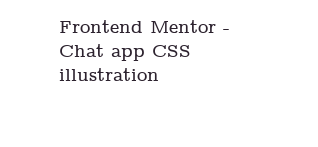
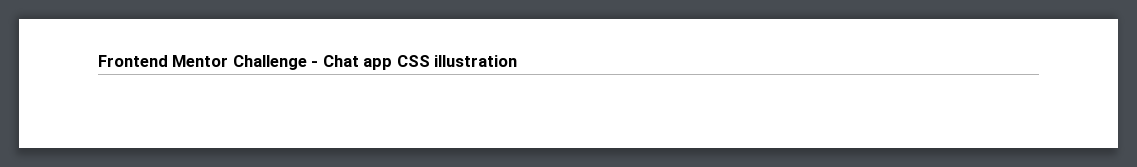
- Frontend Mentor - Chat app CSS illustration
+ Frontend Mentor Challenge - Chat app CSS illustration

